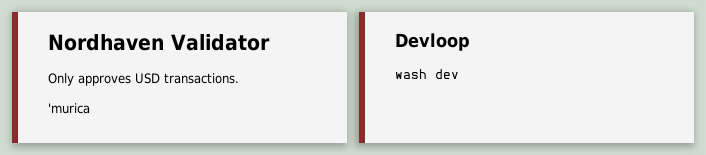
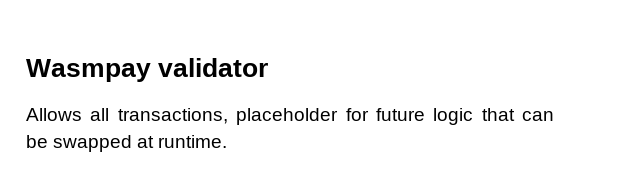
- Nordhaven Validator
- Only approves USD transactions.
- 'murica
- Devloop
- wash dev
+ Wasmpay validator
+ Allows all transactions, placeholder for future logic that can be swapped at runtime.

